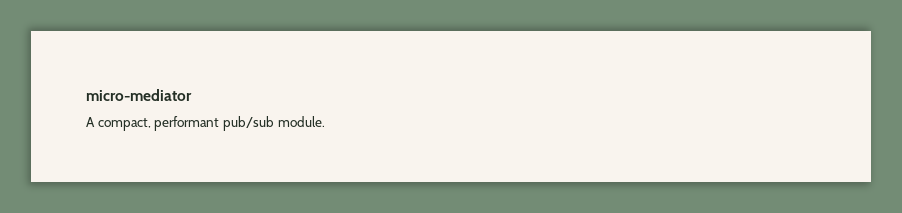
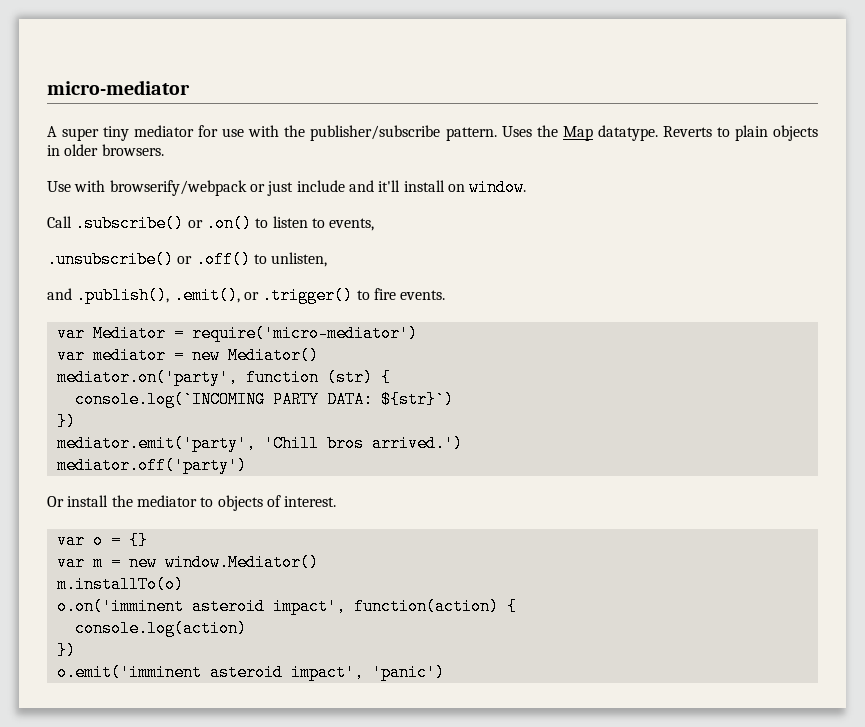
- A compact, performant pub/sub module.
+ A super tiny mediator for use with the publisher/subscribe pattern. Uses the Map datatype. Reverts to plain objects in older browsers.
+ Use with browserify/webpack or just include and it'll install on window.
+ Call .subscribe() or .on() to listen to events,
+ .unsubscribe() or .off() to unlisten,
+ and .publish(), .emit(), or .trigger() to fire events.
+ var Mediator = require('micro-mediator')
+ var mediator = new Mediator()
+ mediator.on('party', function (str) {
+ console.log(`INCOMING PARTY DATA: ${str}`)
+ })
+ mediator.emit('party', 'Chill bros arrived.')
+ mediator.off('party')
+ Or install the mediator to objects of interest.
+ var o = {}
+ var m = new window.Mediator()
+ m.installTo(o)
+ o.on('imminent asteroid impact', function(action) {
+ console.log(action)
+ })
+ o.emit('imminent asteroid impact', 'panic')

